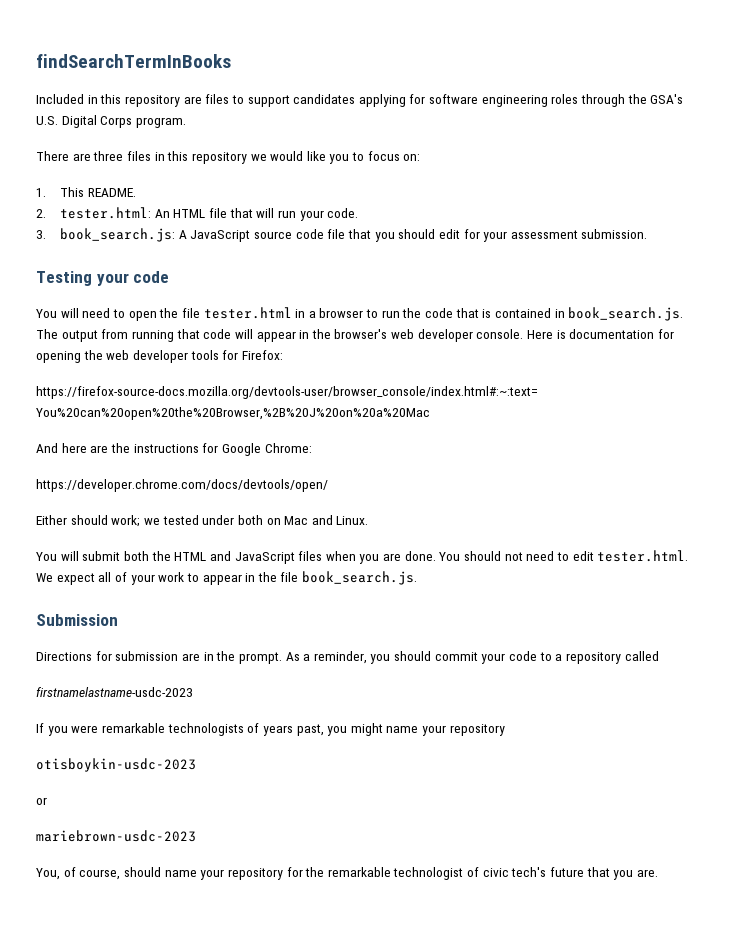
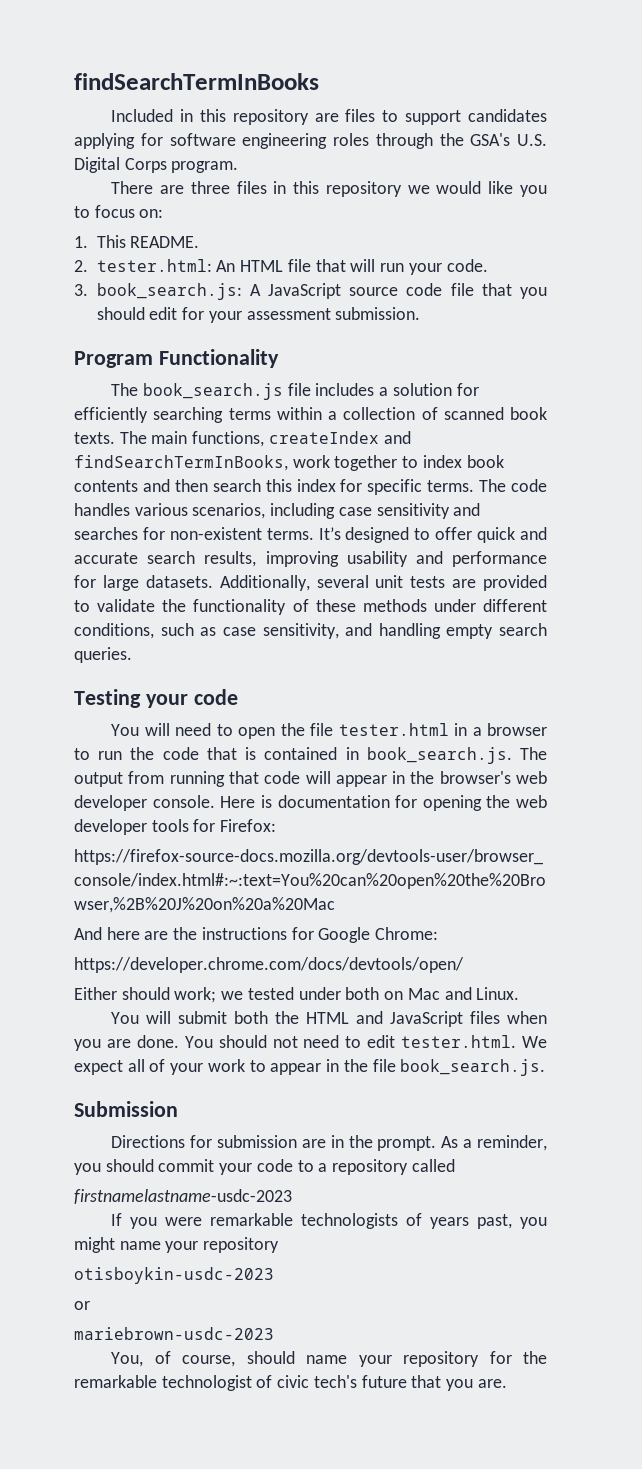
+ Program Functionality
+ The book_search.js file includes a solution for efficiently searching terms within a collection of scanned book texts. The main functions, createIndex and findSearchTermInBooks, work together to index book contents and then search this index for specific terms. The code handles various scenarios, including case sensitivity and searches for non-existent terms. It’s designed to offer quick and accurate search results, improving usability and performance for large datasets. Additionally, several unit tests are provided to validate the functionality of these methods under different conditions, such as case sensitivity, and handling empty search queries.

